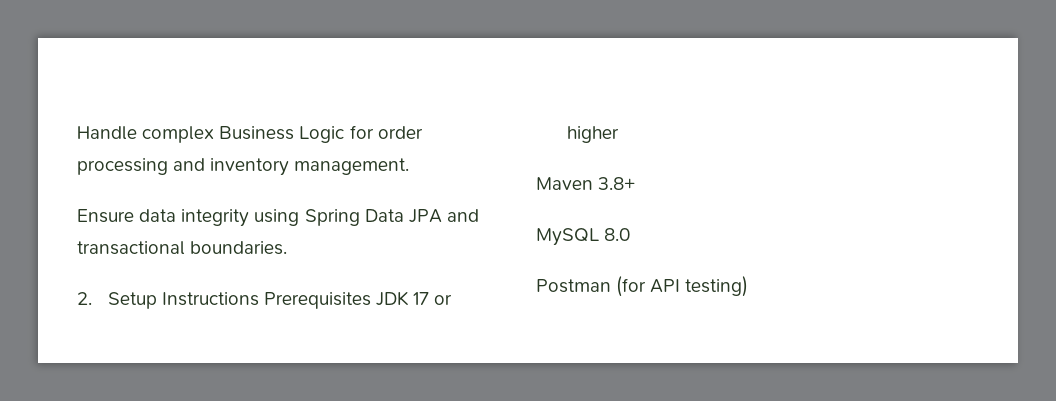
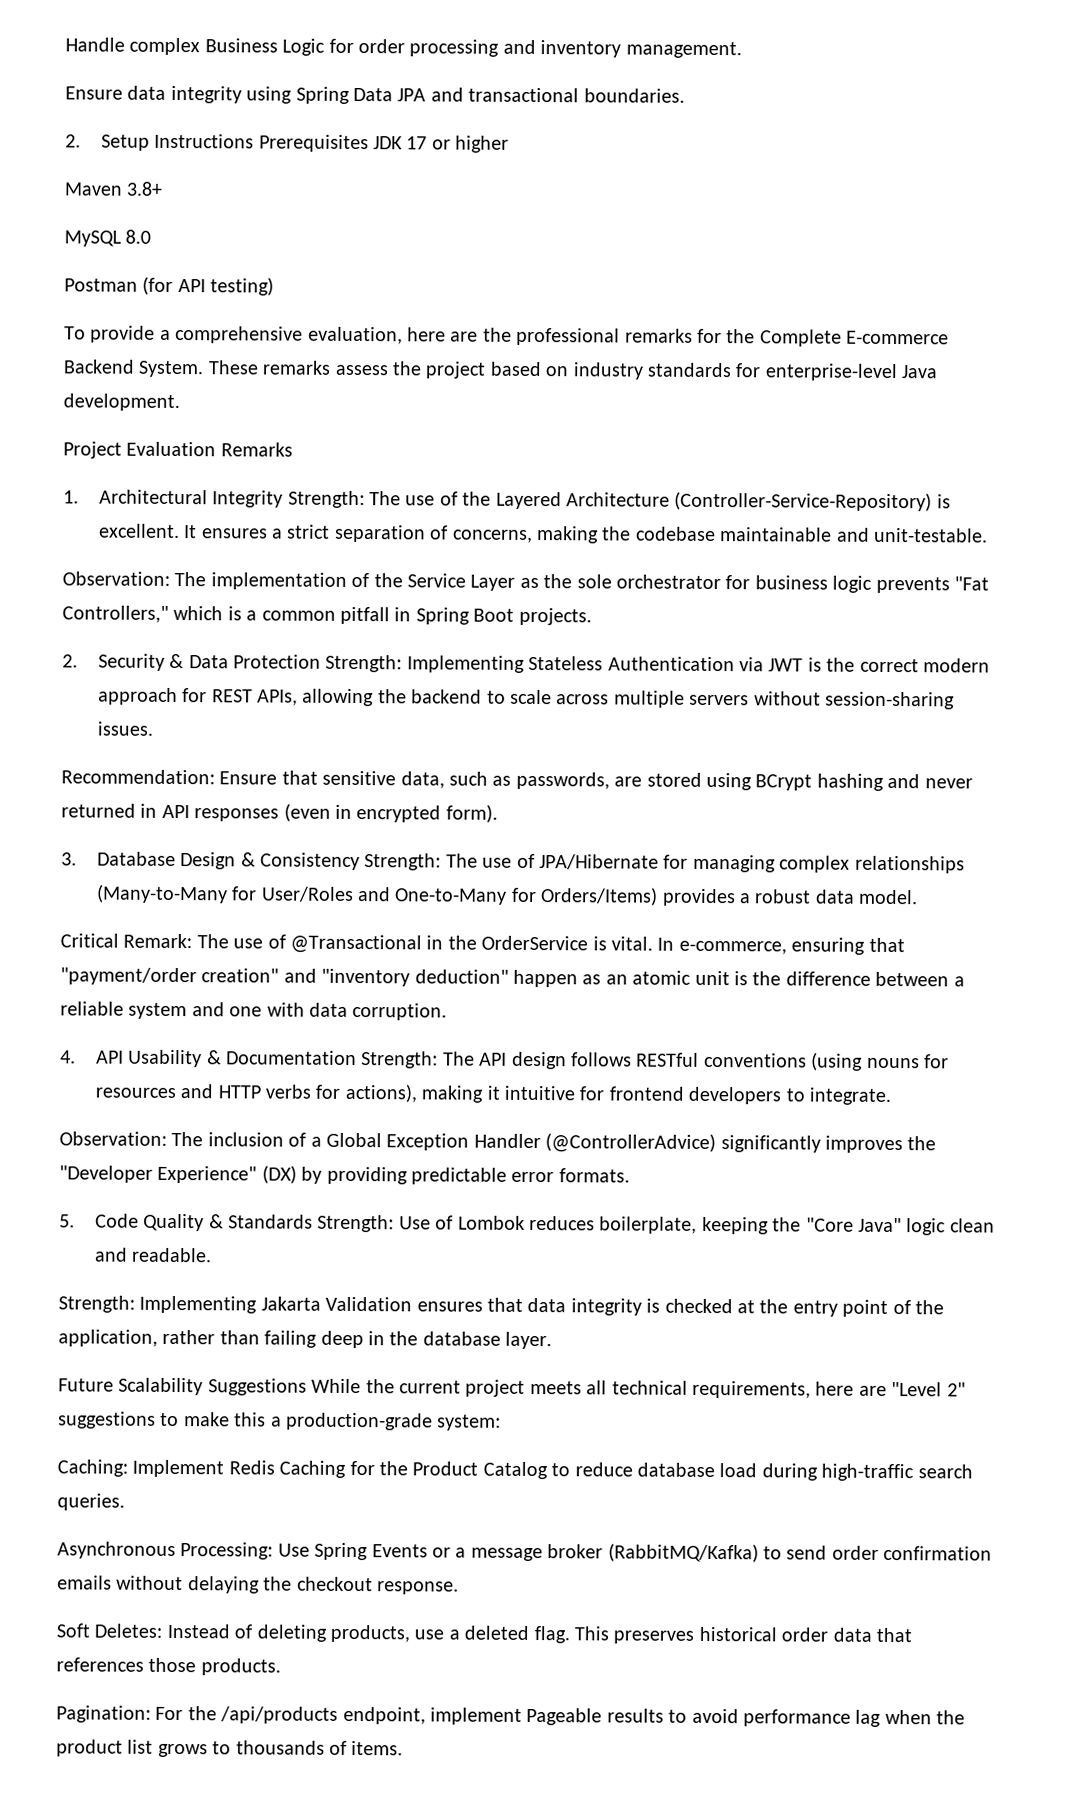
+ To provide a comprehensive evaluation, here are the professional remarks for the Complete E-commerce Backend System. These remarks assess the project based on industry standards for enterprise-level Java development.
+ Project Evaluation Remarks
+ 1. Architectural Integrity Strength: The use of the Layered Architecture (Controller-Service-Repository) is excellent. It ensures a strict separation of concerns, making the codebase maintainable and unit-testable.
+ Observation: The implementation of the Service Layer as the sole orchestrator for business logic prevents "Fat Controllers," which is a common pitfall in Spring Boot projects.
+ 2. Security & Data Protection Strength: Implementing Stateless Authentication via JWT is the correct modern approach for REST APIs, allowing the backend to scale across multiple servers without session-sharing issues.
+ Recommendation: Ensure that sensitive data, such as passwords, are stored using BCrypt hashing and never returned in API responses (even in encrypted form).
+ 3. Database Design & Consistency Strength: The use of JPA/Hibernate for managing complex relationships (Many-to-Many for User/Roles and One-to-Many for Orders/Items) provides a robust data model.
+ Critical Remark: The use of @Transactional in the OrderService is vital. In e-commerce, ensuring that "payment/order creation" and "inventory deduction" happen as an atomic unit is the difference between a reliable system and one with data corruption.
+ 4. API Usability & Documentation Strength: The API design follows RESTful conventions (using nouns for resources and HTTP verbs for actions), making it intuitive for frontend developers to integrate.
+ Observation: The inclusion of a Global Exception Handler (@ControllerAdvice) significantly improves the "Developer Experience" (DX) by providing predictable error formats.
+ 5. Code Quality & Standards Strength: Use of Lombok reduces boilerplate, keeping the "Core Java" logic clean and readable.
+ Strength: Implementing Jakarta Validation ensures that data integrity is checked at the entry point of the application, rather than failing deep in the database layer.
+ Future Scalability Suggestions While the current project meets all technical requirements, here are "Level 2" suggestions to make this a production-grade system:
+ Caching: Implement Redis Caching for the Product Catalog to reduce database load during high-traffic search queries.
+ Asynchronous Processing: Use Spring Events or a message broker (RabbitMQ/Kafka) to send order confirmation emails without delaying the checkout response.
+ Soft Deletes: Instead of deleting products, use a deleted flag. This preserves historical order data that references those products.
+ Pagination: For the /api/products endpoint, implement Pageable results to avoid performance lag when the product list grows to thousands of items.

